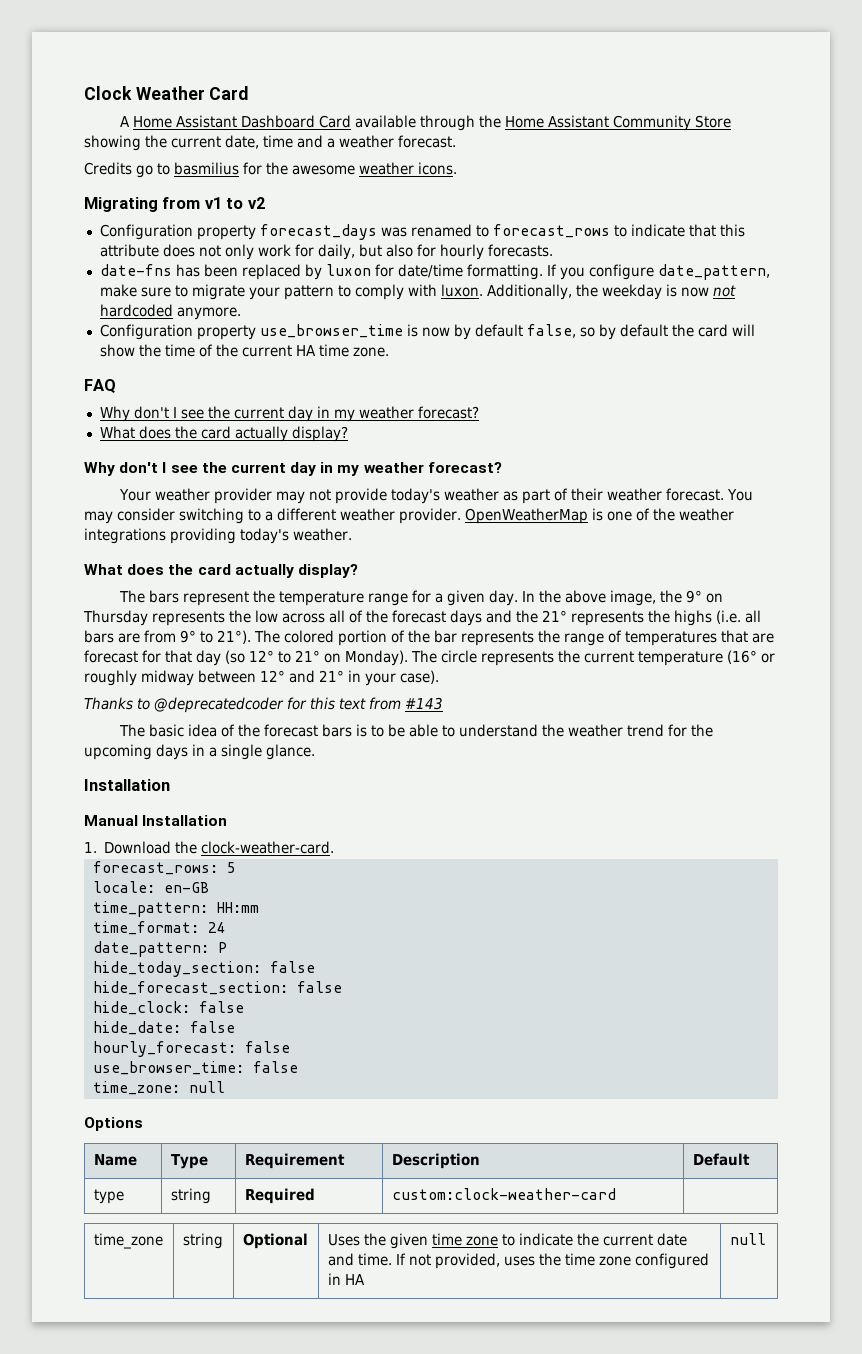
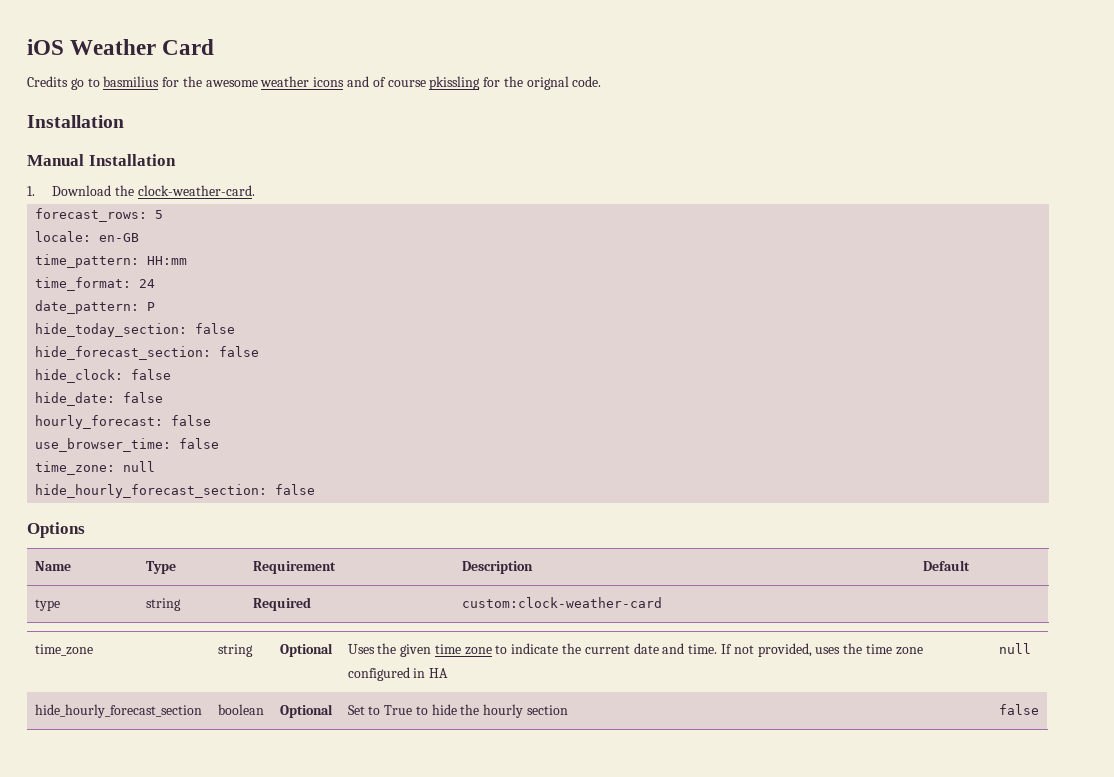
- Clock Weather Card
+ iOS Weather Card
- A Home Assistant Dashboard Card available through the Home Assistant Community Store showing the current date, time and a weather forecast.
- Credits go to basmilius for the awesome weather icons.
- Migrating from v1 to v2
- Configuration property forecast_days was renamed to forecast_rows to indicate that this attribute does not only work for daily, but also for hourly forecasts.
- date-fns has been replaced by luxon for date/time formatting. If you configure date_pattern, make sure to migrate your pattern to comply with luxon. Additionally, the weekday is now not hardcoded anymore.
- Configuration property use_browser_time is now by default false, so by default the card will show the time of the current HA time zone.
- FAQ
- Why don't I see the current day in my weather forecast?
- What does the card actually display?
- Why don't I see the current day in my weather forecast?
- Your weather provider may not provide today's weather as part of their weather forecast. You may consider switching to a different weather provider. OpenWeatherMap is one of the weather integrations providing today's weather.
- What does the card actually display?
- The bars represent the temperature range for a given day. In the above image, the 9° on Thursday represents the low across all of the forecast days and the 21° represents the highs (i.e. all bars are from 9° to 21°). The colored portion of the bar represents the range of temperatures that are forecast for that day (so 12° to 21° on Monday). The circle represents the current temperature (16° or roughly midway between 12° and 21° in your case).
- Thanks to @deprecatedcoder for this text from #143
- The basic idea of the forecast bars is to be able to understand the weather trend for the upcoming days in a single glance.
+ Credits go to basmilius for the awesome weather icons and of course pkissling for the orignal code.
+ hide_hourly_forecast_section: false
+ hide_hourly_forecast_section | boolean | Optional | Set to True to hide the hourly section | false

